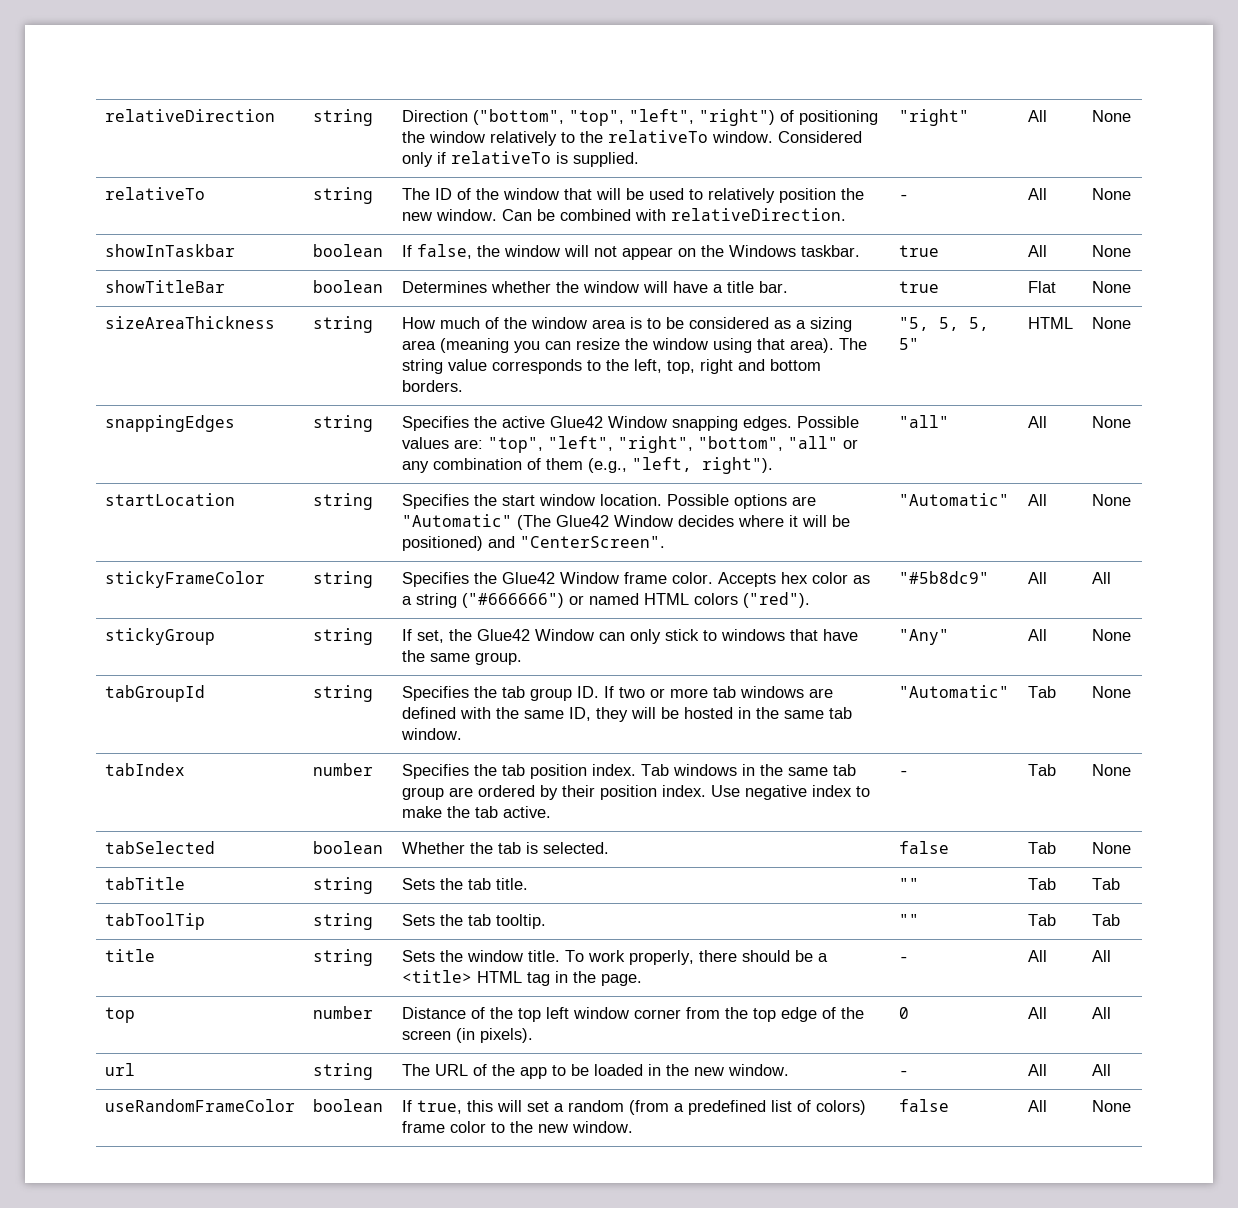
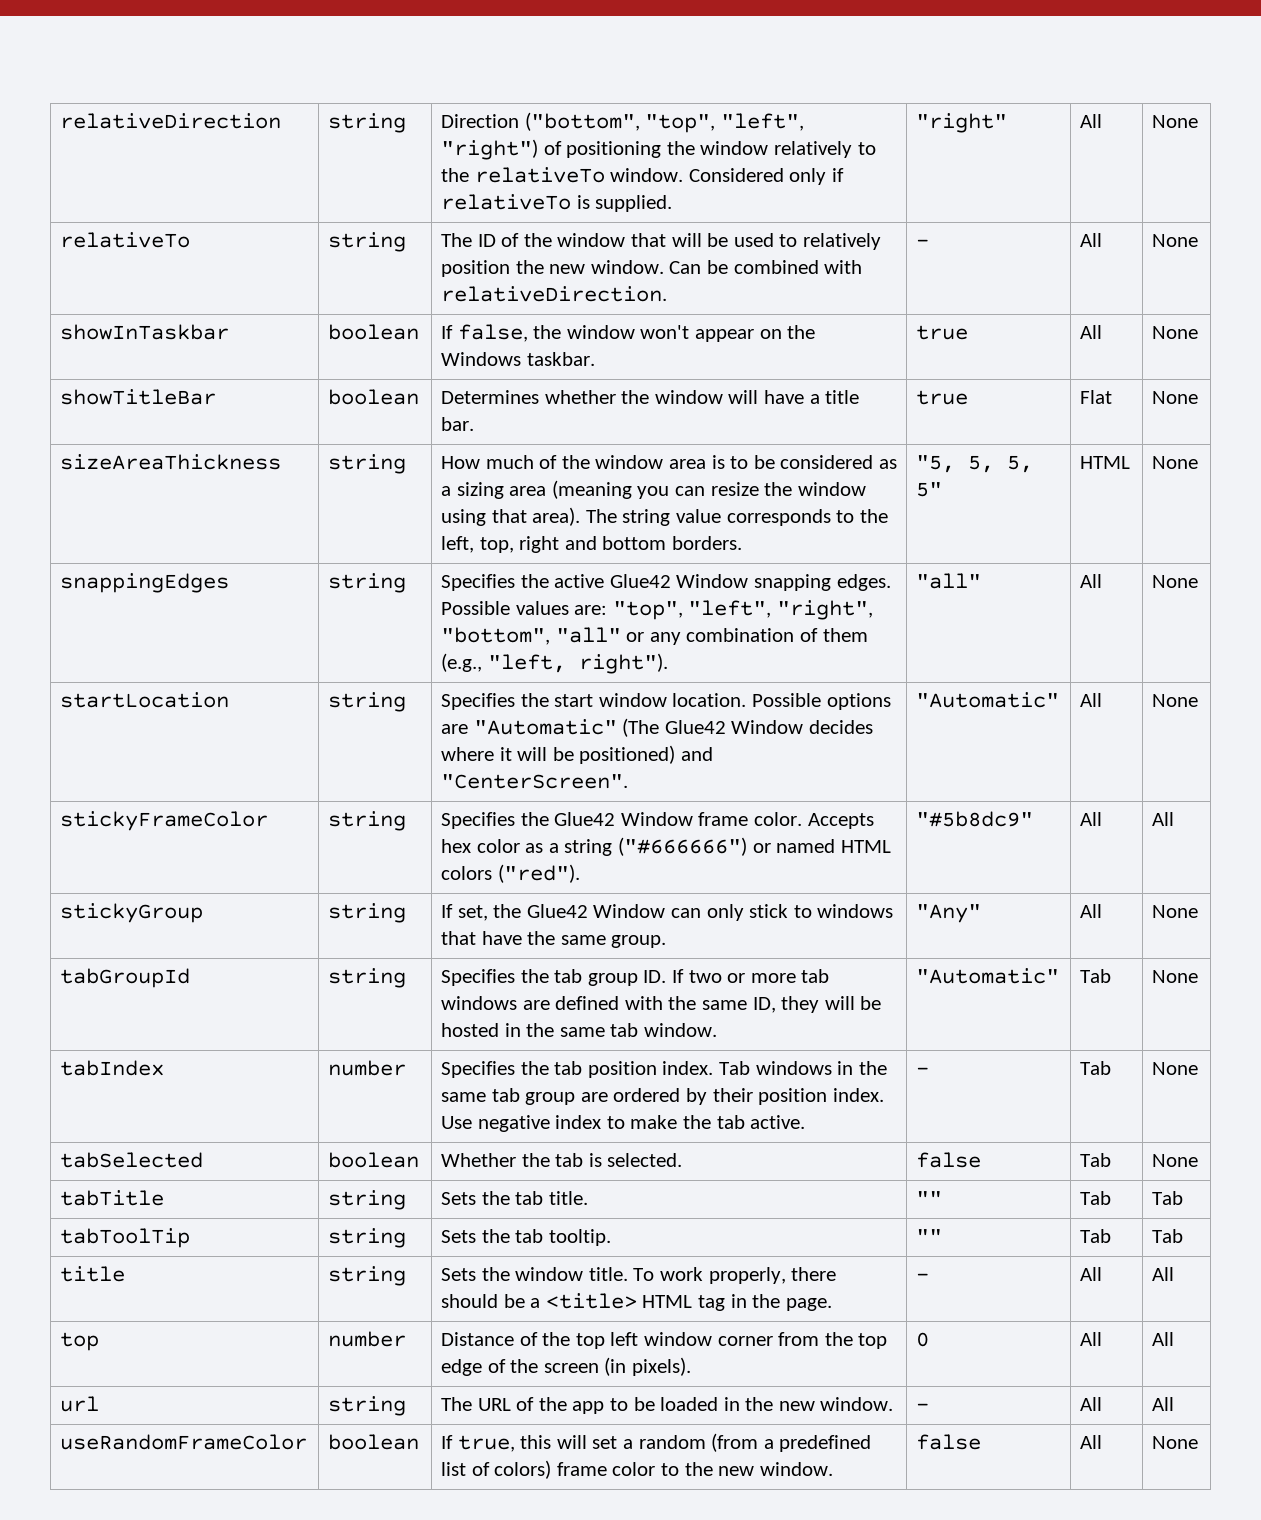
- showInTaskbar | boolean | If false, the window will not appear on the Windows taskbar. | true | All | None
+ showInTaskbar | boolean | If false, the window won't appear on the Windows taskbar. | true | All | None

